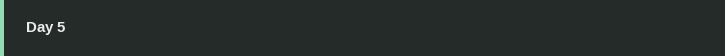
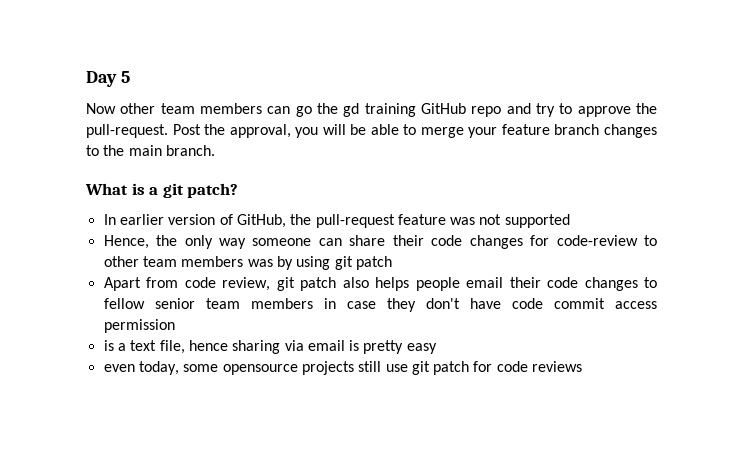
+ Now other team members can go the gd training GitHub repo and try to approve the pull-request. Post the approval, you will be able to merge your feature branch changes to the main branch.
+ What is a git patch?
+ In earlier version of GitHub, the pull-request feature was not supported
+ Hence, the only way someone can share their code changes for code-review to other team members was by using git patch
+ Apart from code review, git patch also helps people email their code changes to fellow senior team members in case they don't have code commit access permission
+ is a text file, hence sharing via email is pretty easy
+ even today, some opensource projects still use git patch for code reviews

